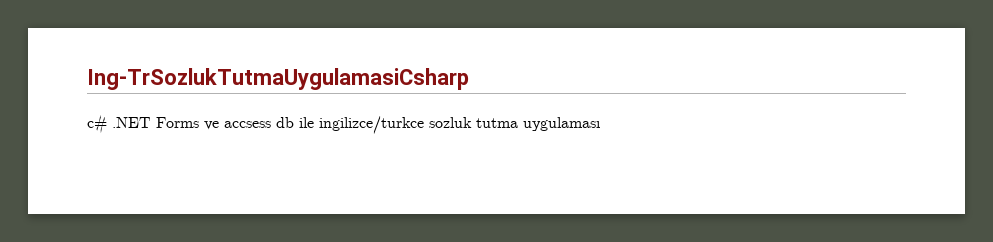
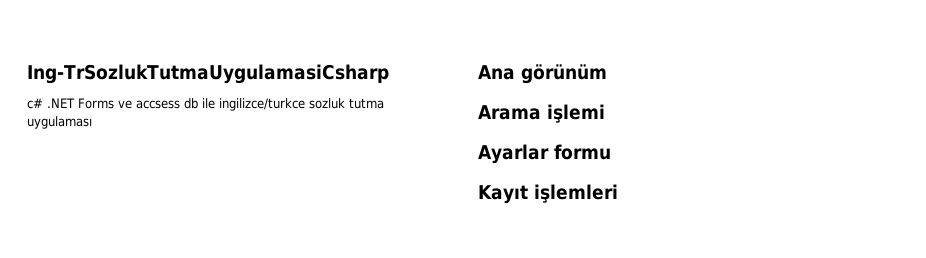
+ Ana görünüm
+ Arama işlemi
+ Ayarlar formu
+ Kayıt işlemleri

